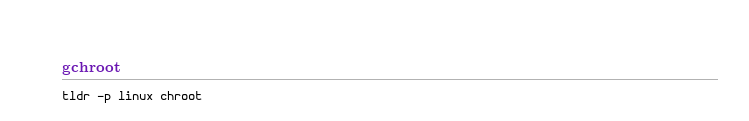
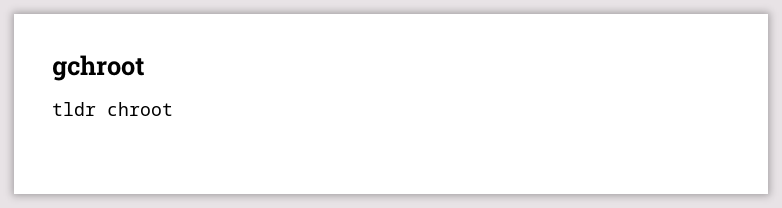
- tldr -p linux chroot
+ tldr chroot

